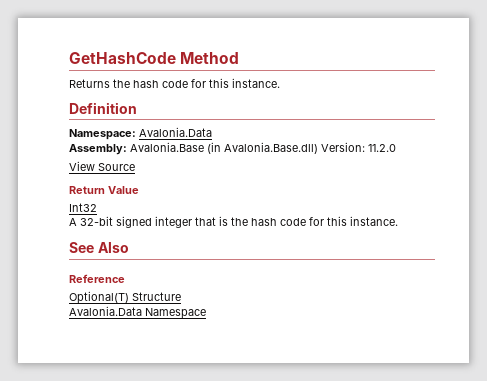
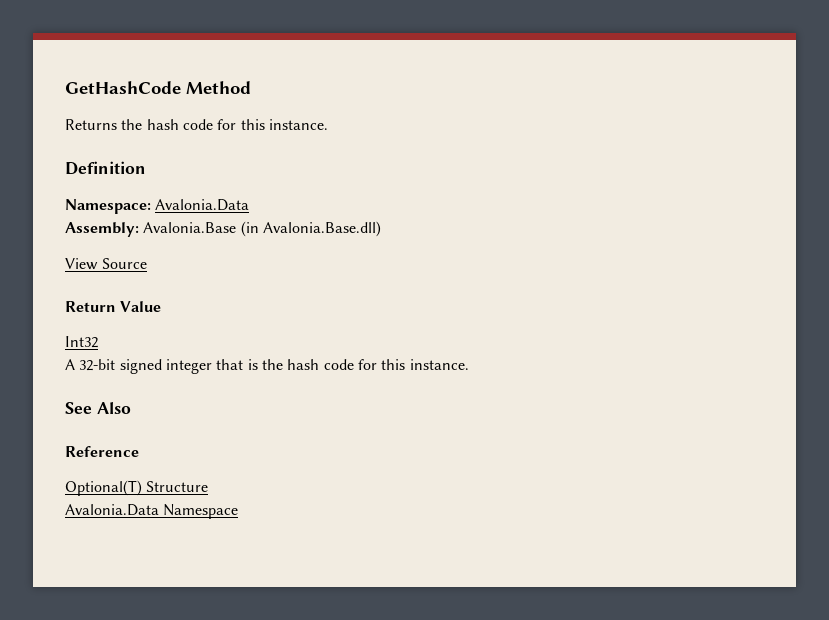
- Assembly: Avalonia.Base (in Avalonia.Base.dll) Version: 11.2.0
+ Assembly: Avalonia.Base (in Avalonia.Base.dll)

